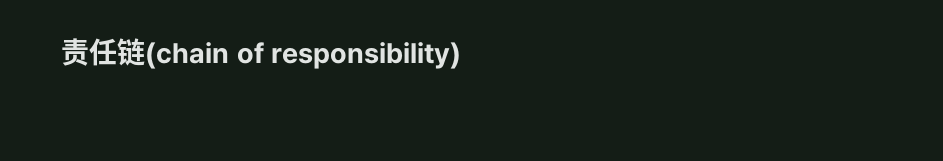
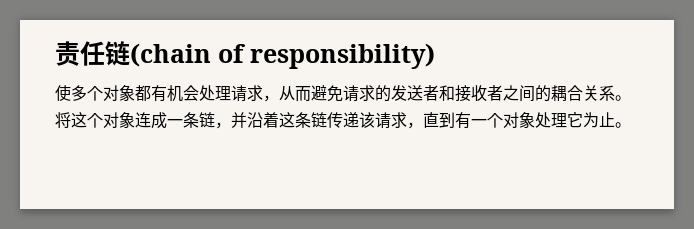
+ 使多个对象都有机会处理请求，从而避免请求的发送者和接收者之间的耦合关系。将这个对象连成一条链，并沿着这条链传递该请求，直到有一个对象处理它为止。

